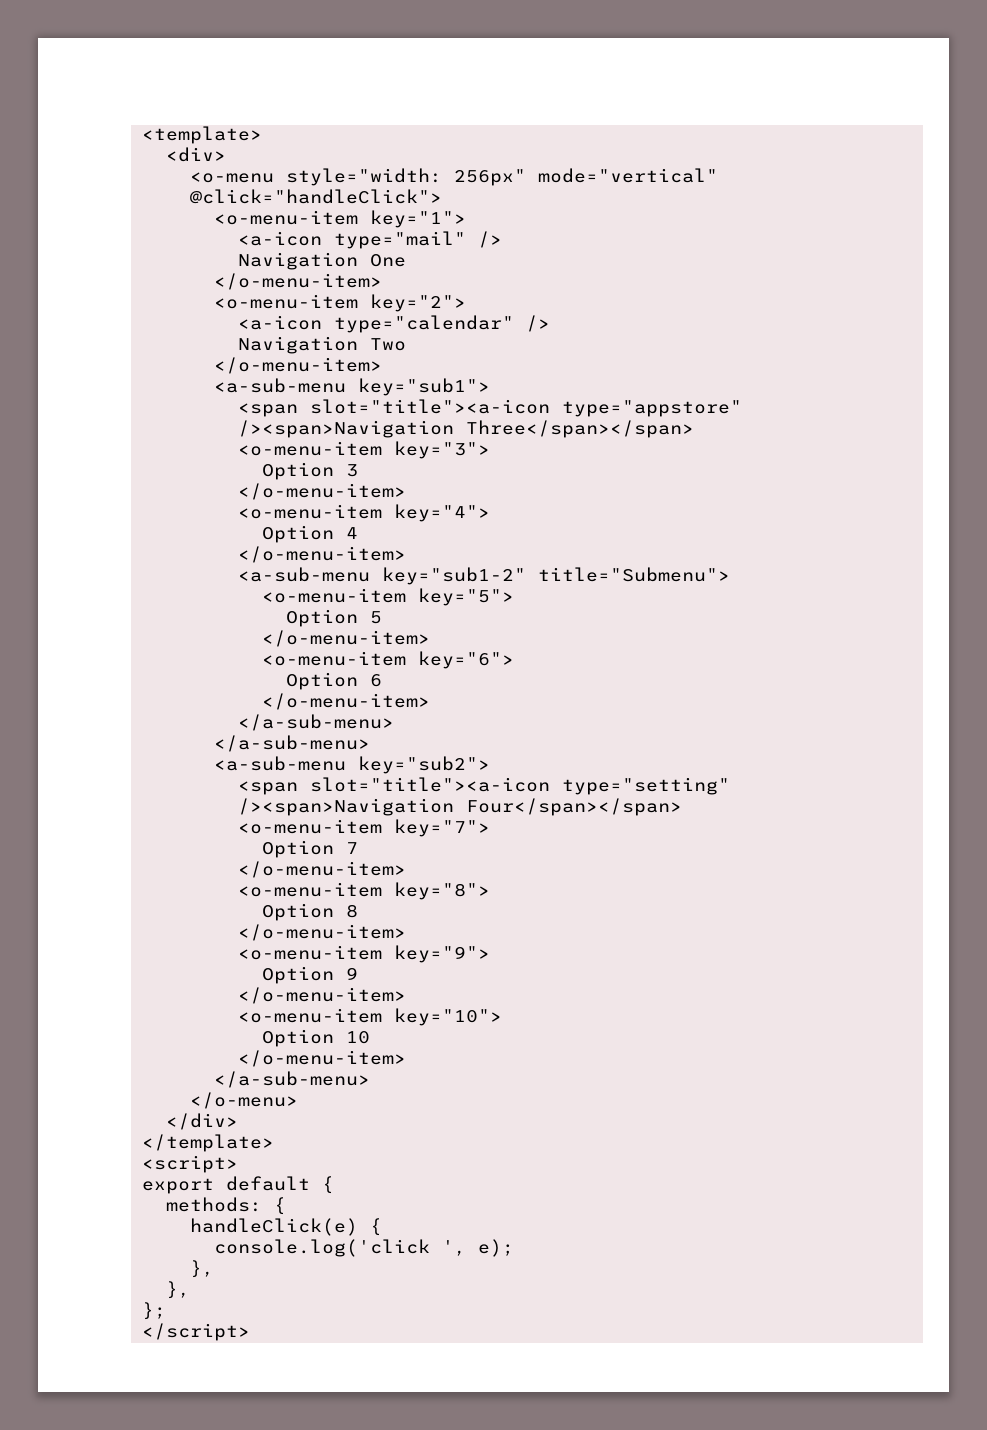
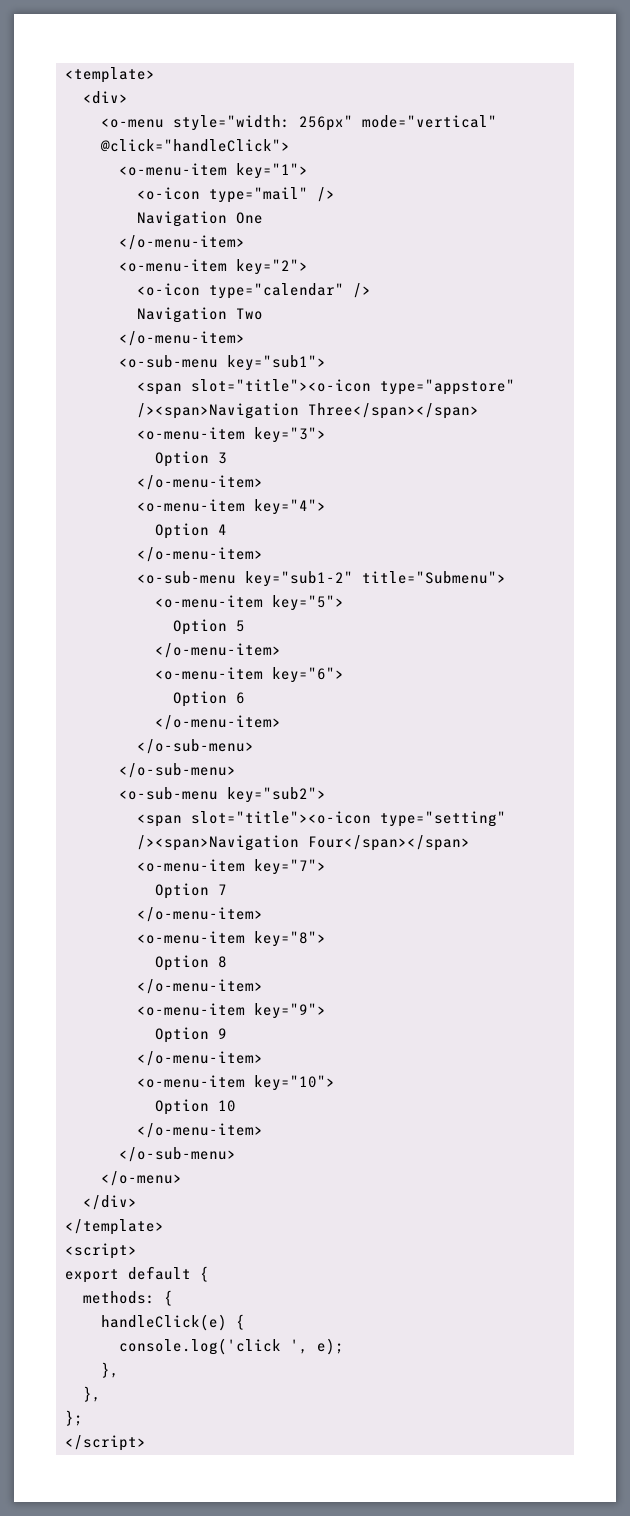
- <a-icon type="mail" />
+ <o-icon type="mail" />
- <a-icon type="calendar" />
+ <o-icon type="calendar" />
- <a-sub-menu key="sub1">
+ <o-sub-menu key="sub1">
- <span slot="title"><a-icon type="appstore" /><span>Navigation Three</span></span>
+ <span slot="title"><o-icon type="appstore" /><span>Navigation Three</span></span>
- <a-sub-menu key="sub1-2" title="Submenu">
+ <o-sub-menu key="sub1-2" title="Submenu">
  Option 6
  </o-menu-item>
- </a-sub-menu>
- </a-sub-menu>
- <a-sub-menu key="sub2">
+ </o-sub-menu>
+ </o-sub-menu>
+ <o-sub-menu key="sub2">
- <span slot="title"><a-icon type="setting" /><span>Navigation Four</span></span>
+ <span slot="title"><o-icon type="setting" /><span>Navigation Four</span></span>
  Option 10
  </o-menu-item>
- </a-sub-menu>
+ </o-sub-menu>

